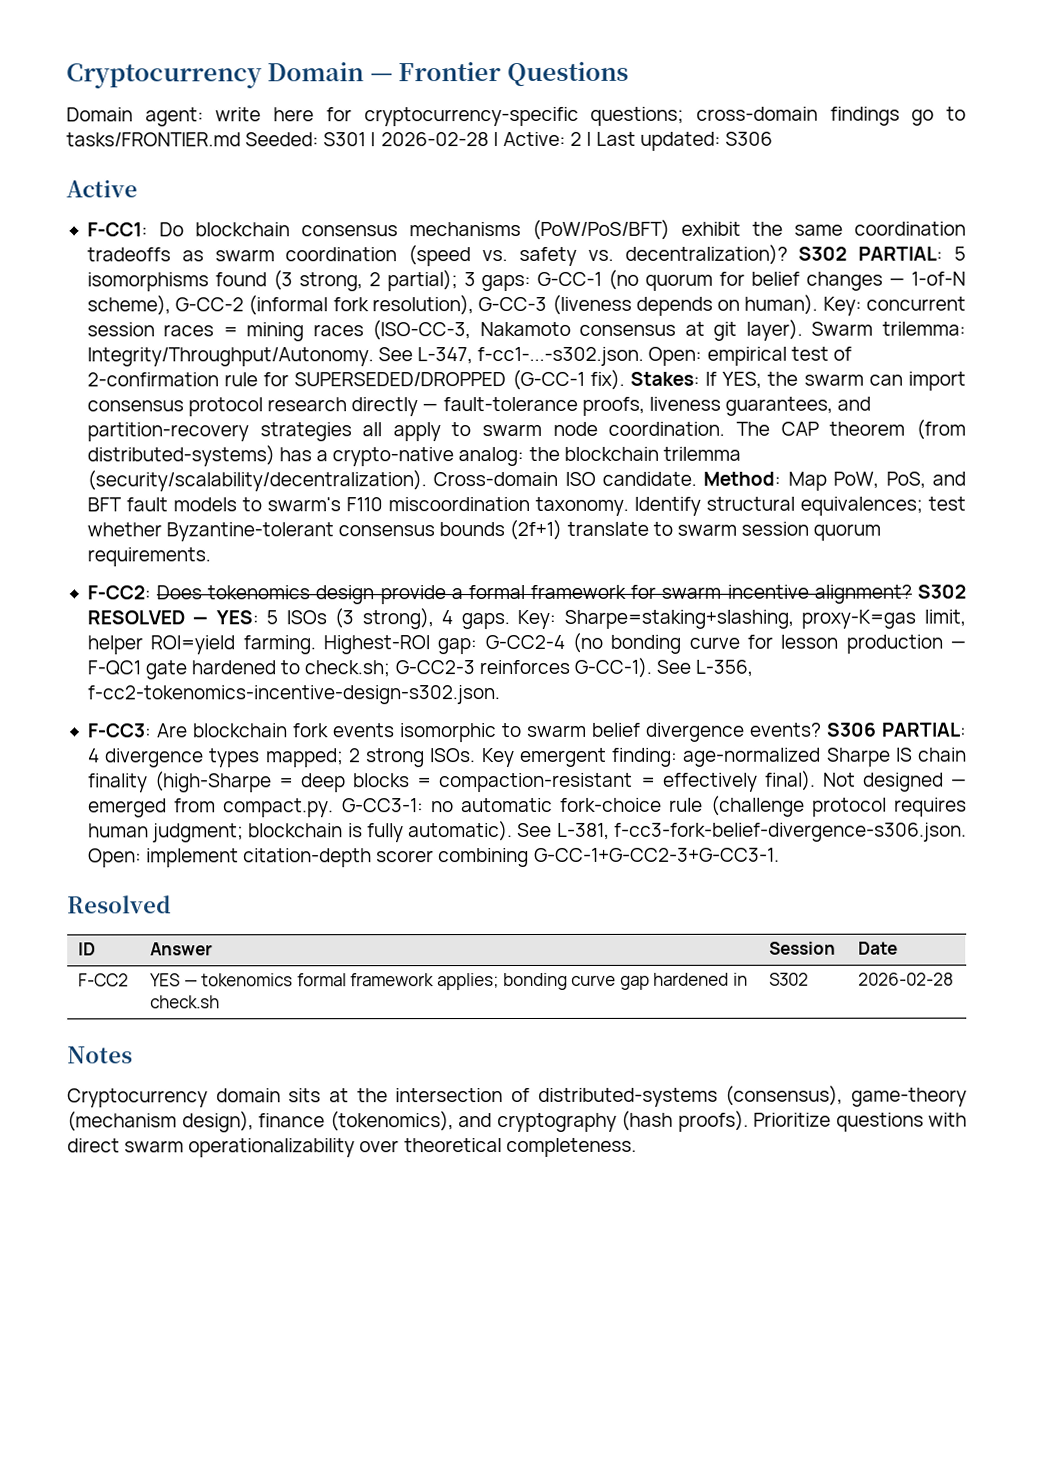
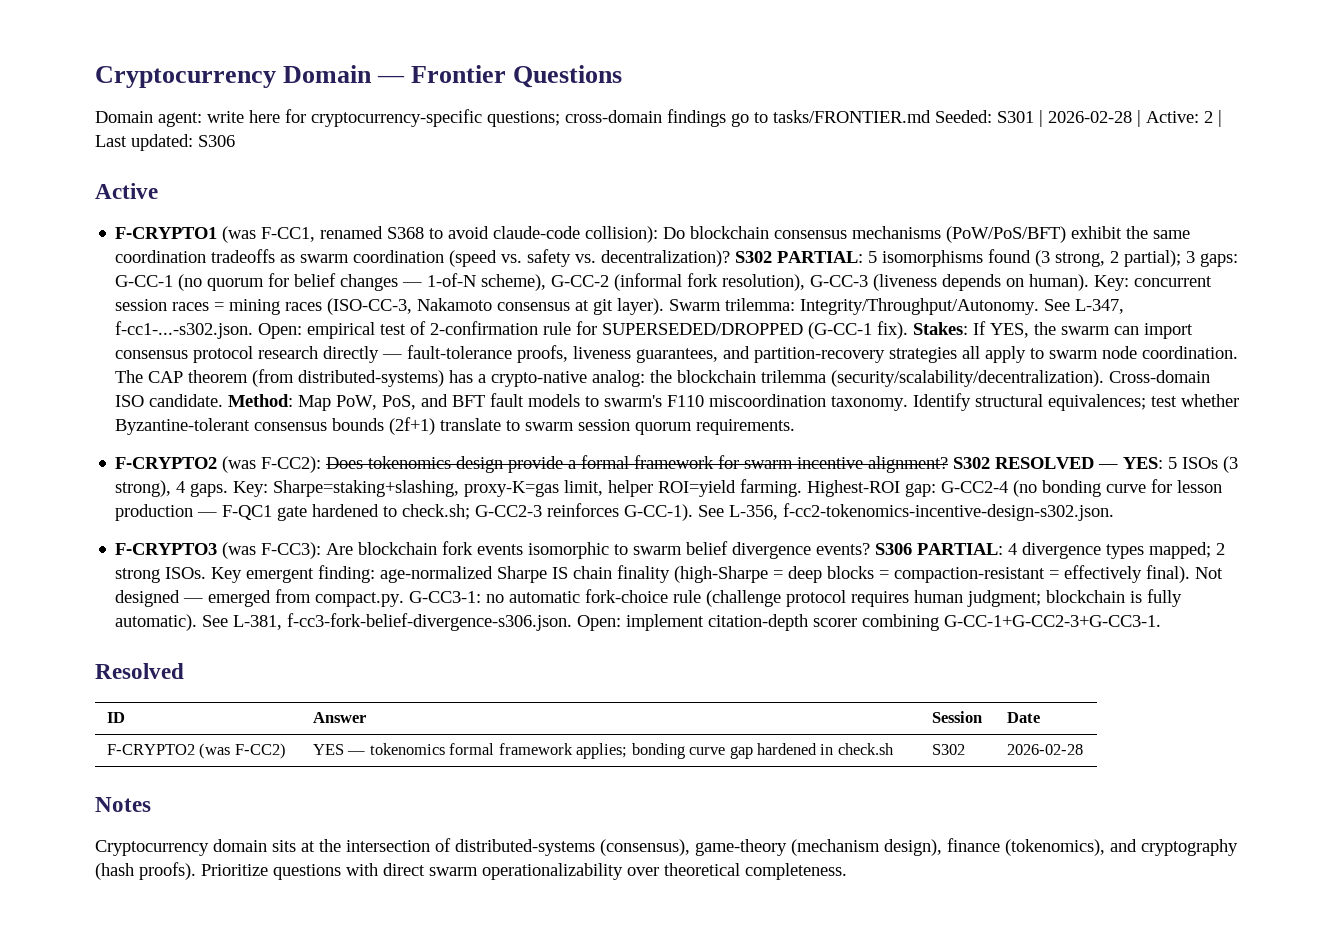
- F-CC1: Do blockchain consensus mechanisms (PoW/PoS/BFT) exhibit the same coordination tradeoffs as swarm coordination (speed vs. safety vs. decentralization)?
+ F-CRYPTO1 (was F-CC1, renamed S368 to avoid claude-code collision): Do blockchain consensus mechanisms (PoW/PoS/BFT) exhibit the same coordination tradeoffs as swarm coordination (speed vs. safety vs. decentralization)?
- F-CC2: Does tokenomics design provide a formal framework for swarm incentive alignment?
+ F-CRYPTO2 (was F-CC2): Does tokenomics design provide a formal framework for swarm incentive alignment?
- F-CC3: Are blockchain fork events isomorphic to swarm belief divergence events?
+ F-CRYPTO3 (was F-CC3): Are blockchain fork events isomorphic to swarm belief divergence events?
- F-CC2 | YES — tokenomics formal framework applies; bonding curve gap hardened in check.sh | S302 | 2026-02-28
+ F-CRYPTO2 (was F-CC2) | YES — tokenomics formal framework applies; bonding curve gap hardened in check.sh | S302 | 2026-02-28

